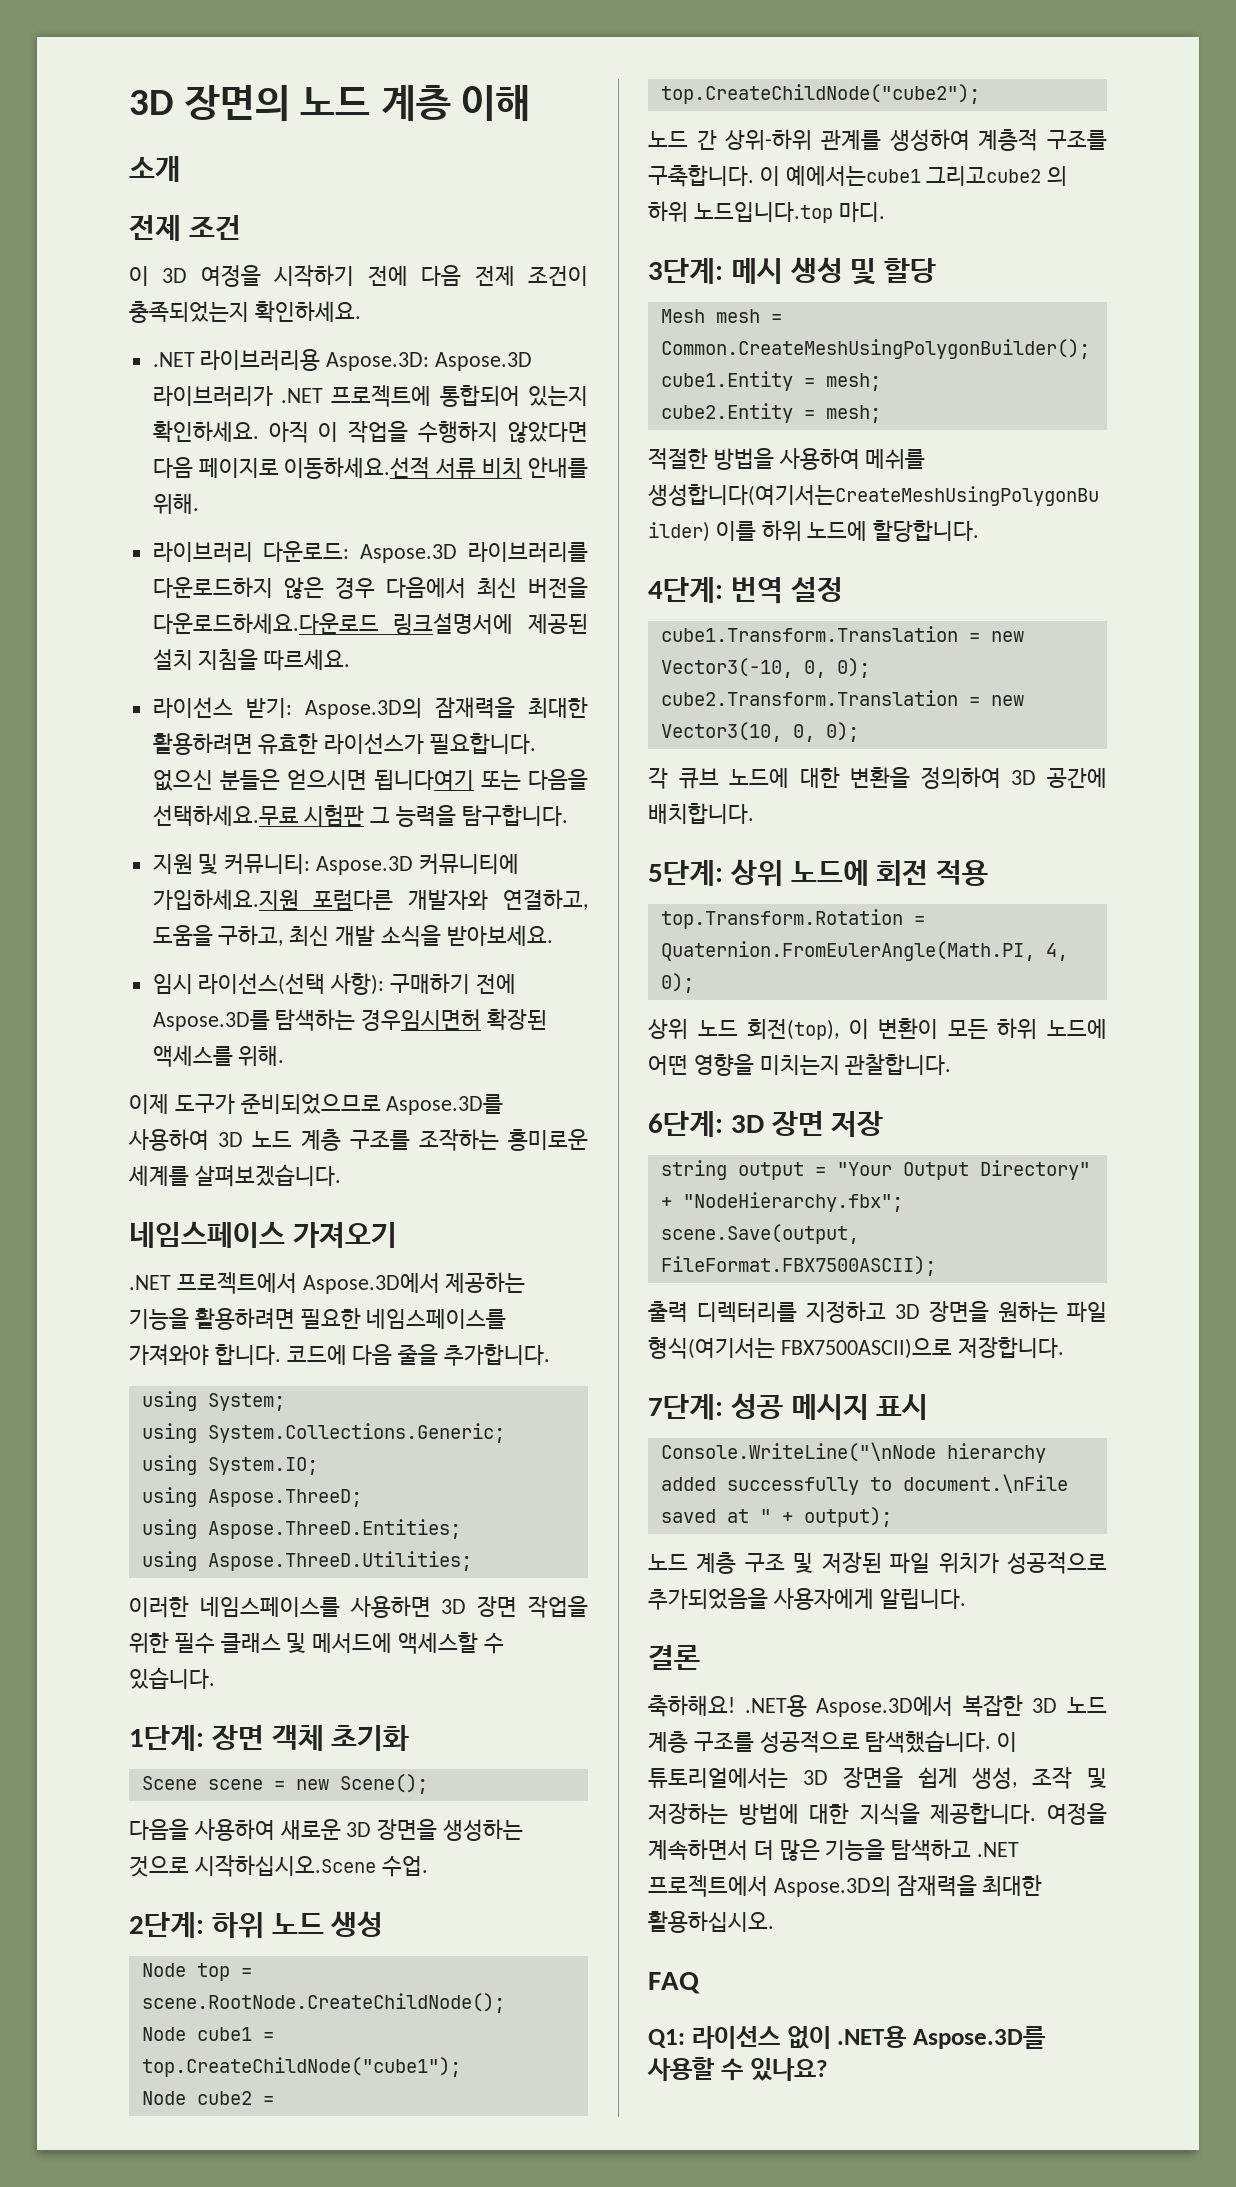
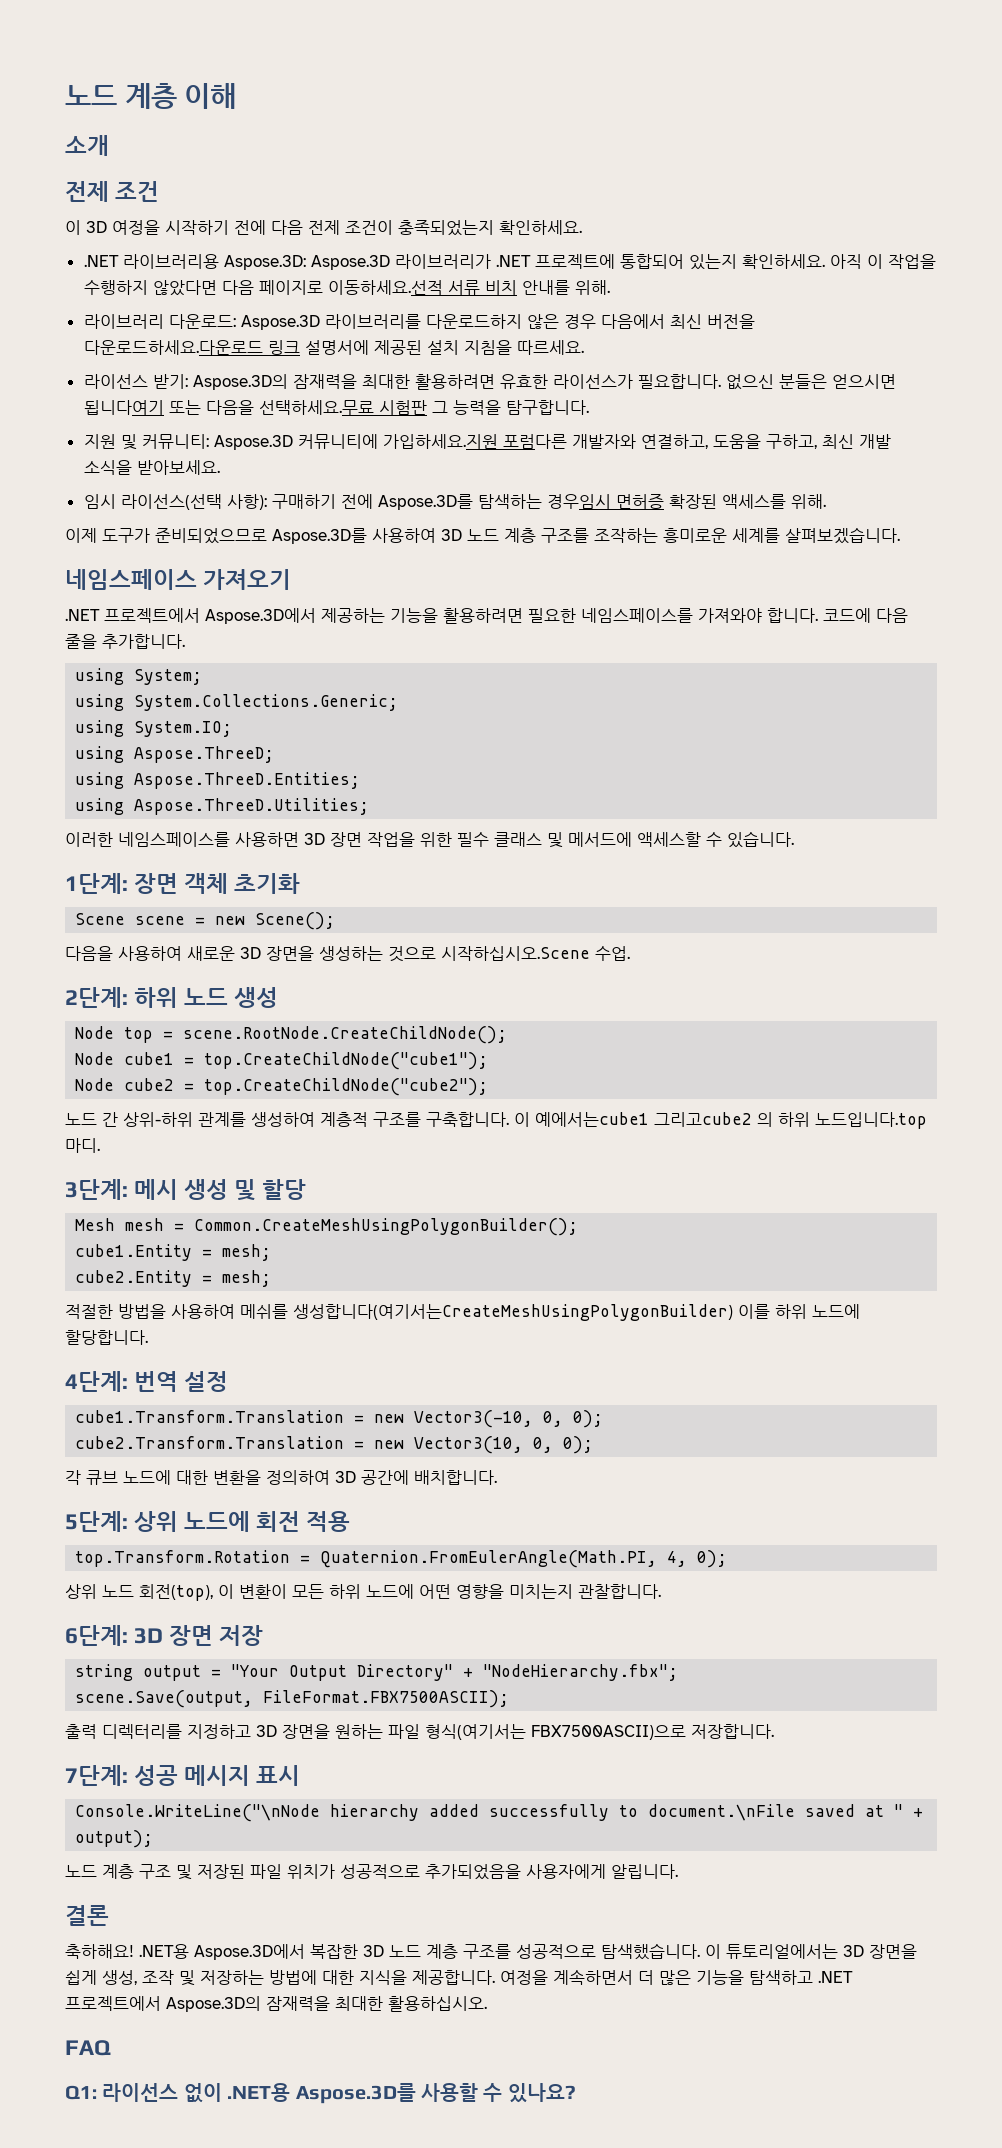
- 3D 장면의 노드 계층 이해
+ 노드 계층 이해
- 라이브러리 다운로드: Aspose.3D 라이브러리를 다운로드하지 않은 경우 다음에서 최신 버전을 다운로드하세요.다운로드 링크설명서에 제공된 설치 지침을 따르세요.
+ 라이브러리 다운로드: Aspose.3D 라이브러리를 다운로드하지 않은 경우 다음에서 최신 버전을 다운로드하세요.다운로드 링크 설명서에 제공된 설치 지침을 따르세요.
- 임시 라이선스(선택 사항): 구매하기 전에 Aspose.3D를 탐색하는 경우임시면허 확장된 액세스를 위해.
+ 임시 라이선스(선택 사항): 구매하기 전에 Aspose.3D를 탐색하는 경우임시 면허증 확장된 액세스를 위해.

